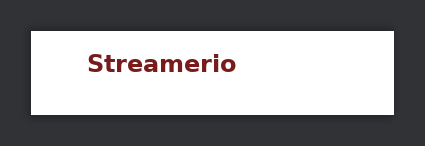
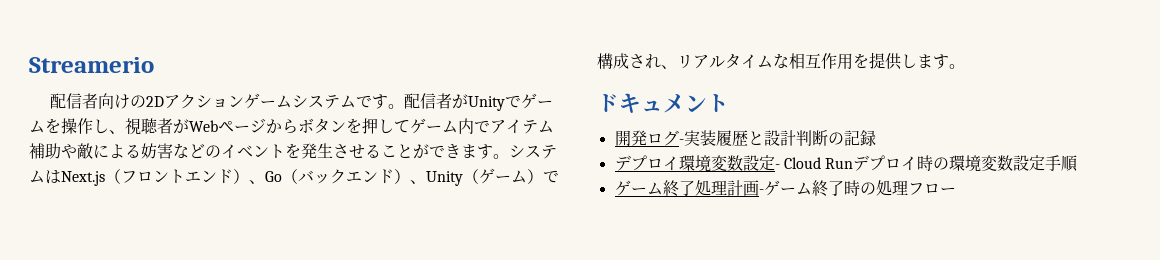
+ 配信者向けの2Dアクションゲームシステムです。配信者がUnityでゲームを操作し、視聴者がWebページからボタンを押してゲーム内でアイテム補助や敵による妨害などのイベントを発生させることができます。システムはNext.js（フロントエンド）、Go（バックエンド）、Unity（ゲーム）で構成され、リアルタイムな相互作用を提供します。
+ ドキュメント
+ 開発ログ-実装履歴と設計判断の記録
+ デプロイ環境変数設定- Cloud Runデプロイ時の環境変数設定手順
+ ゲーム終了処理計画-ゲーム終了時の処理フロー

